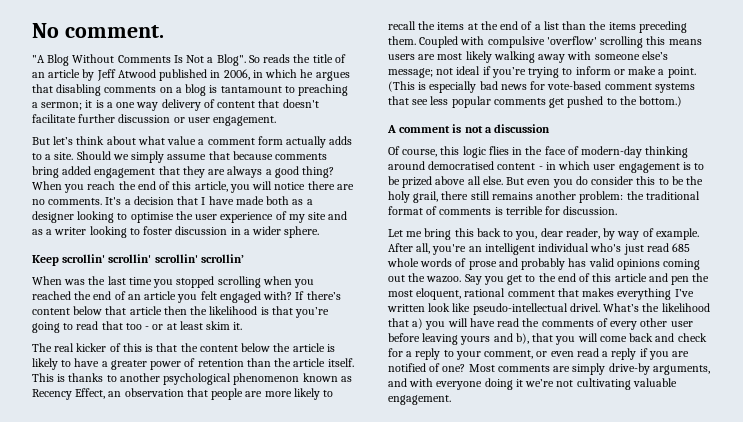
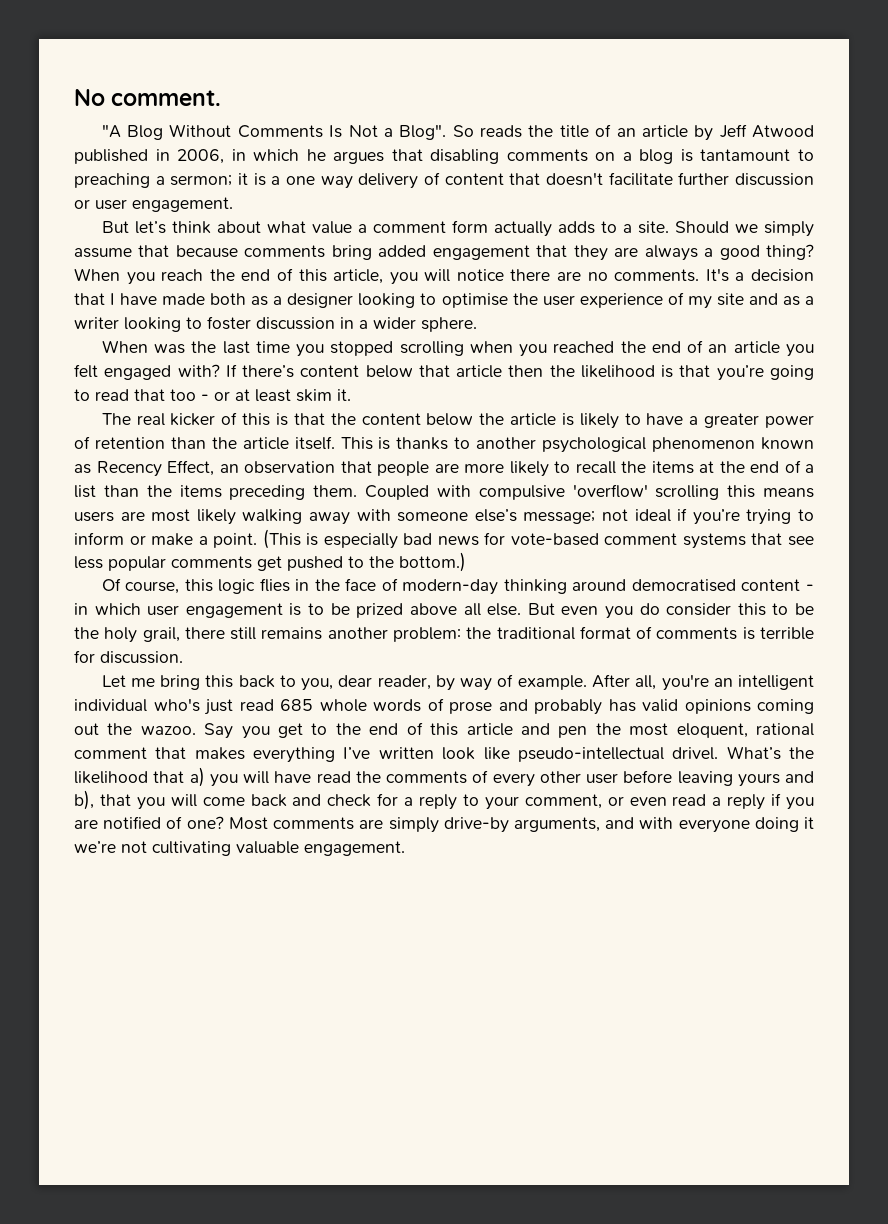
- Keep scrollin' scrollin' scrollin' scrollin’
- A comment is not a discussion

